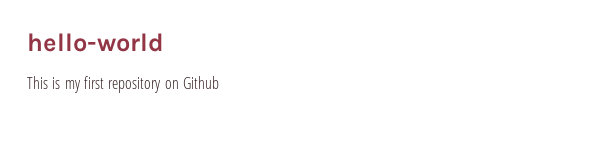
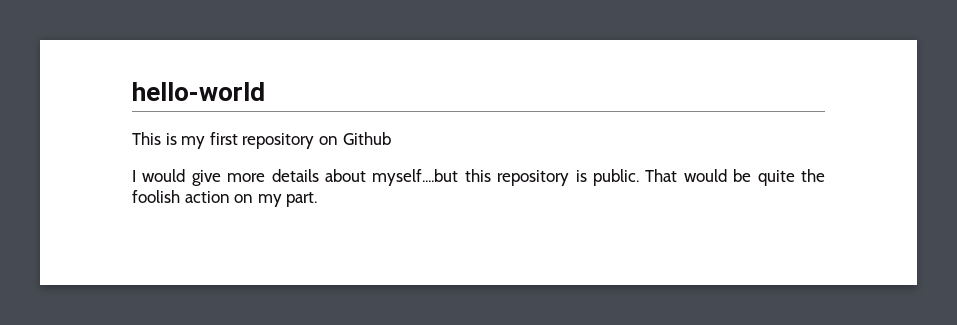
+ I would give more details about myself....but this repository is public. That would be quite the foolish action on my part.

